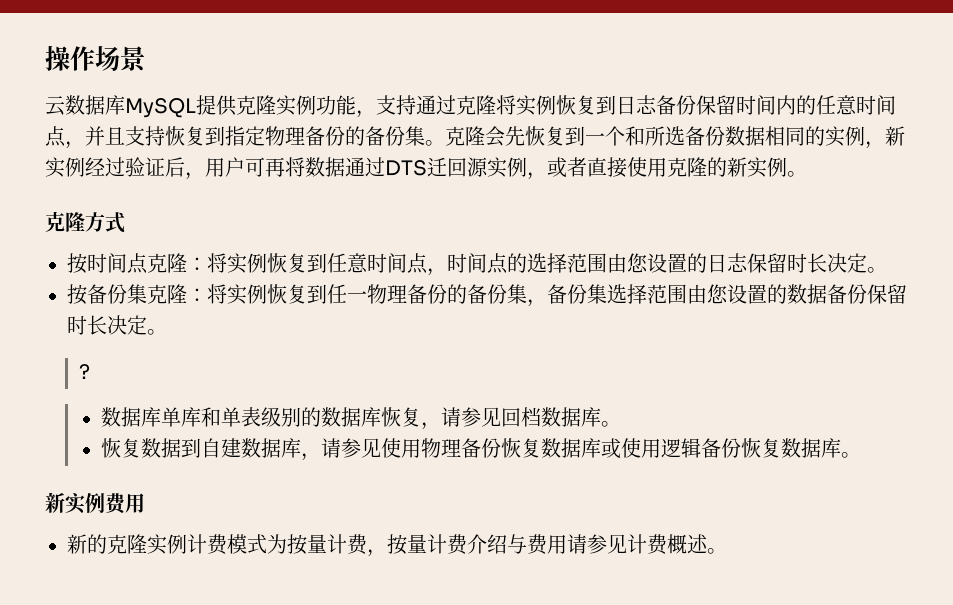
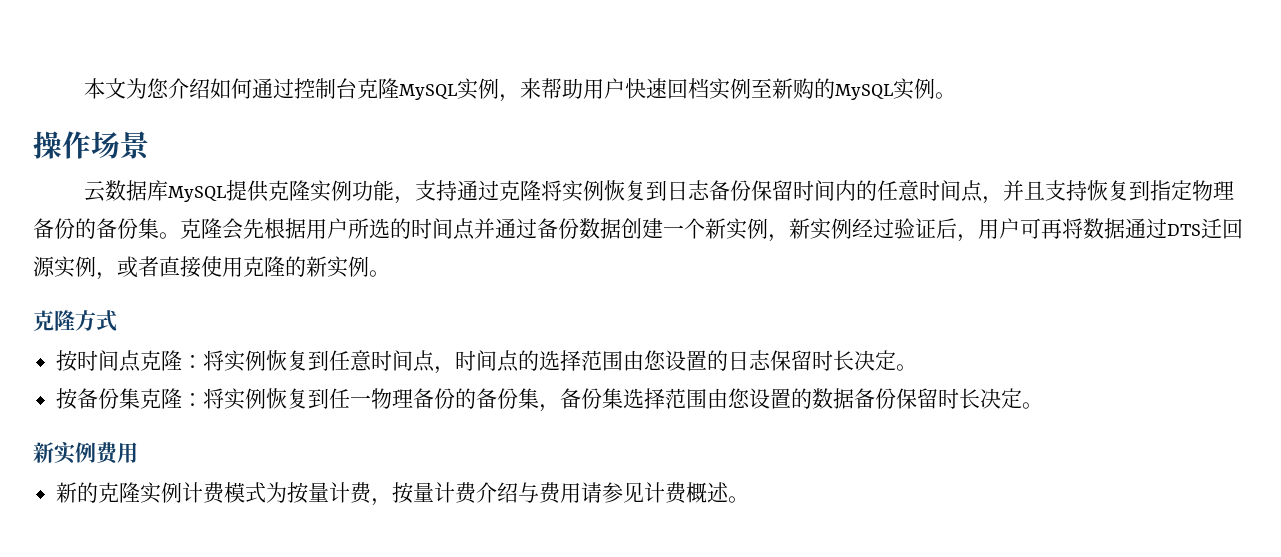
+ 本文为您介绍如何通过控制台克隆MySQL实例，来帮助用户快速回档实例至新购的MySQL实例。
- 克隆会先恢复到一个和所选备份数据相同的实例，新实例经过验证后，用户可再将数据通过DTS迁回源实例，或者直接使用克隆的新实例。
+ 克隆会先根据用户所选的时间点并通过备份数据创建一个新实例，新实例经过验证后，用户可再将数据通过DTS迁回源实例，或者直接使用克隆的新实例。
- ?
- 数据库单库和单表级别的数据库恢复，请参见回档数据库。
- 恢复数据到自建数据库，请参见使用物理备份恢复数据库或使用逻辑备份恢复数据库。

